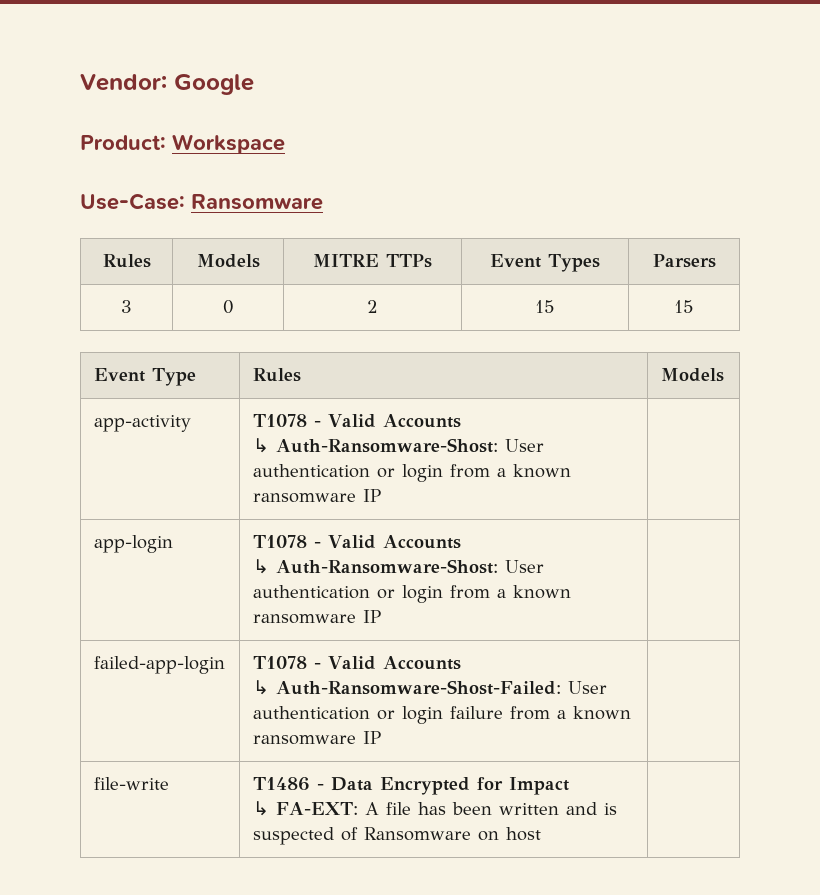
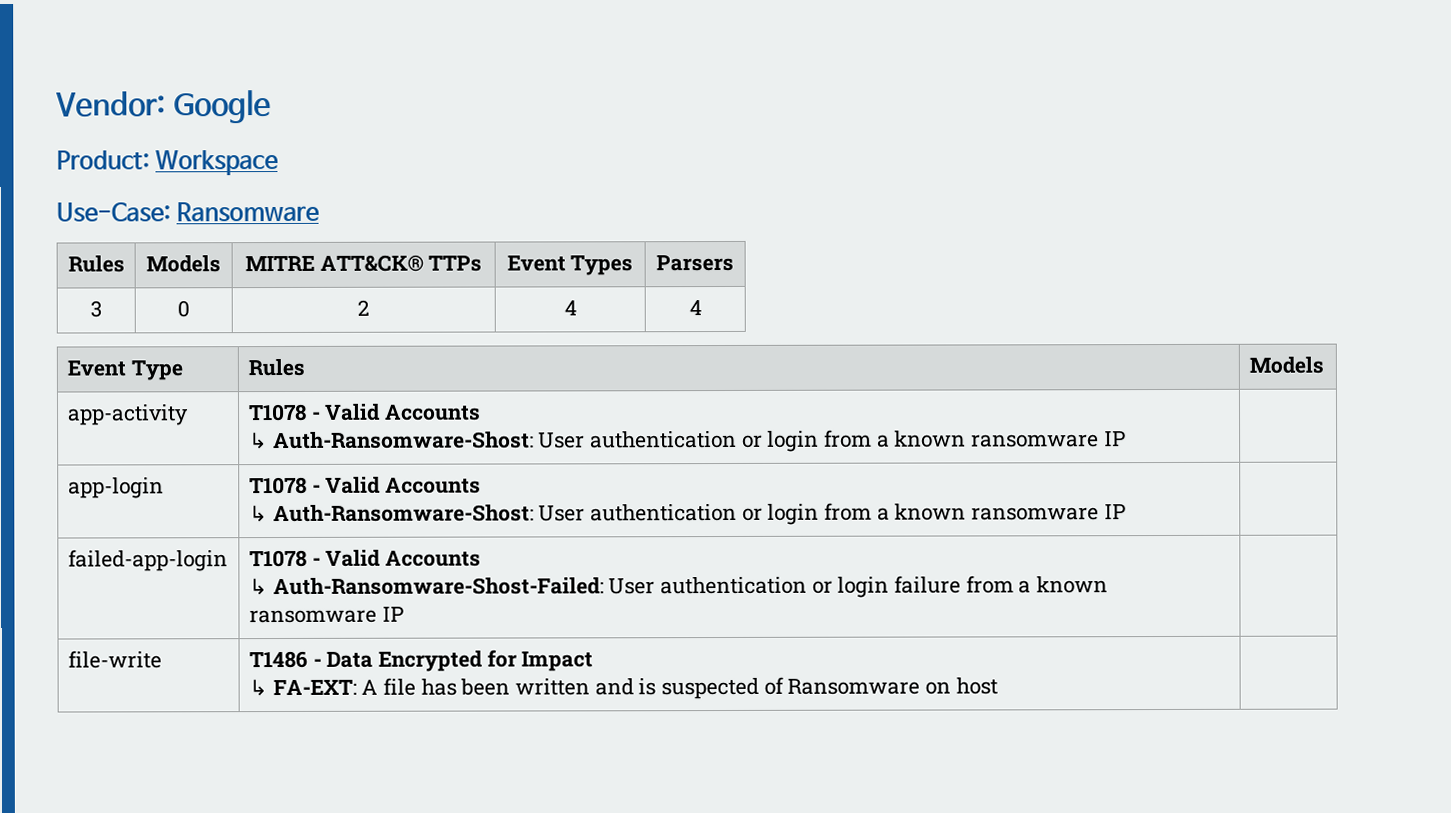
- Rules | Models | MITRE TTPs | Event Types | Parsers
+ Rules | Models | MITRE ATT&CK® TTPs | Event Types | Parsers
- 3 | 0 | 2 | 15 | 15
+ 3 | 0 | 2 | 4 | 4

